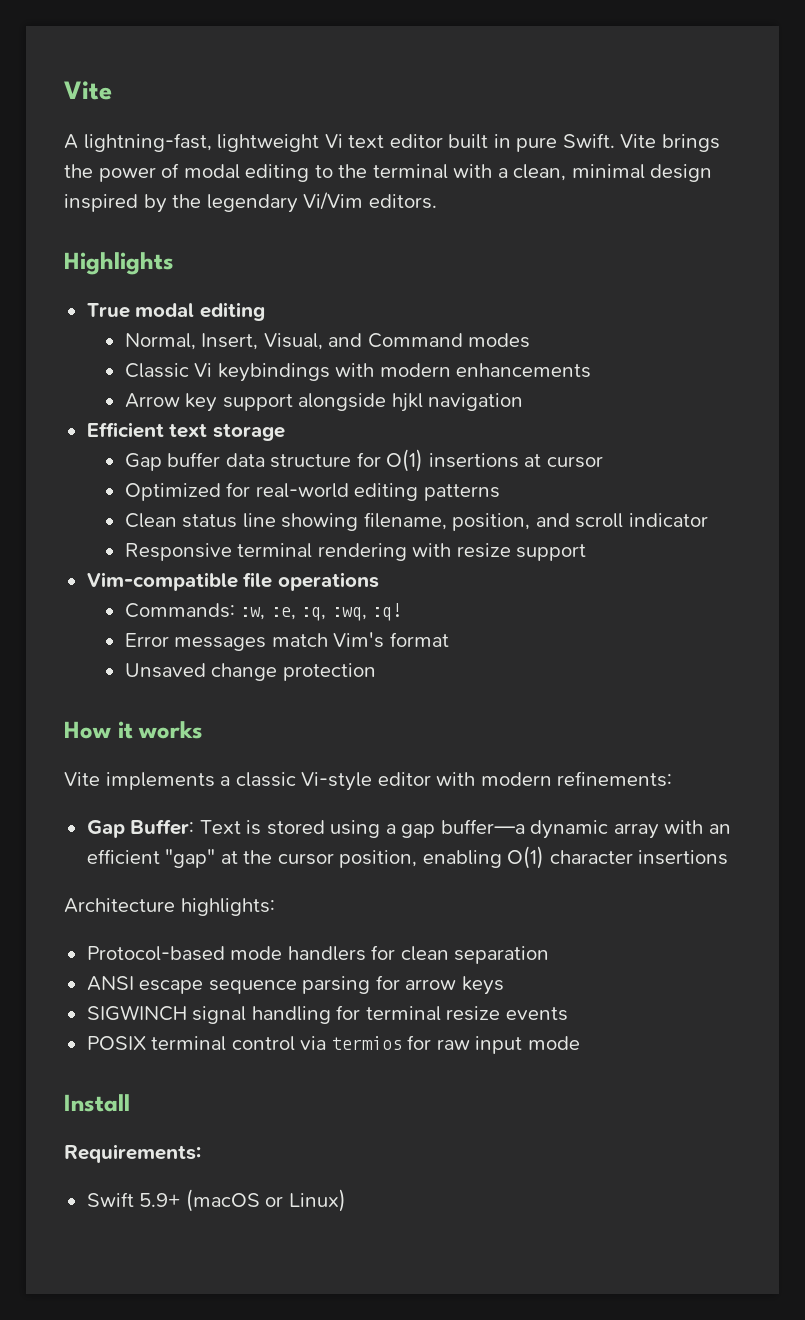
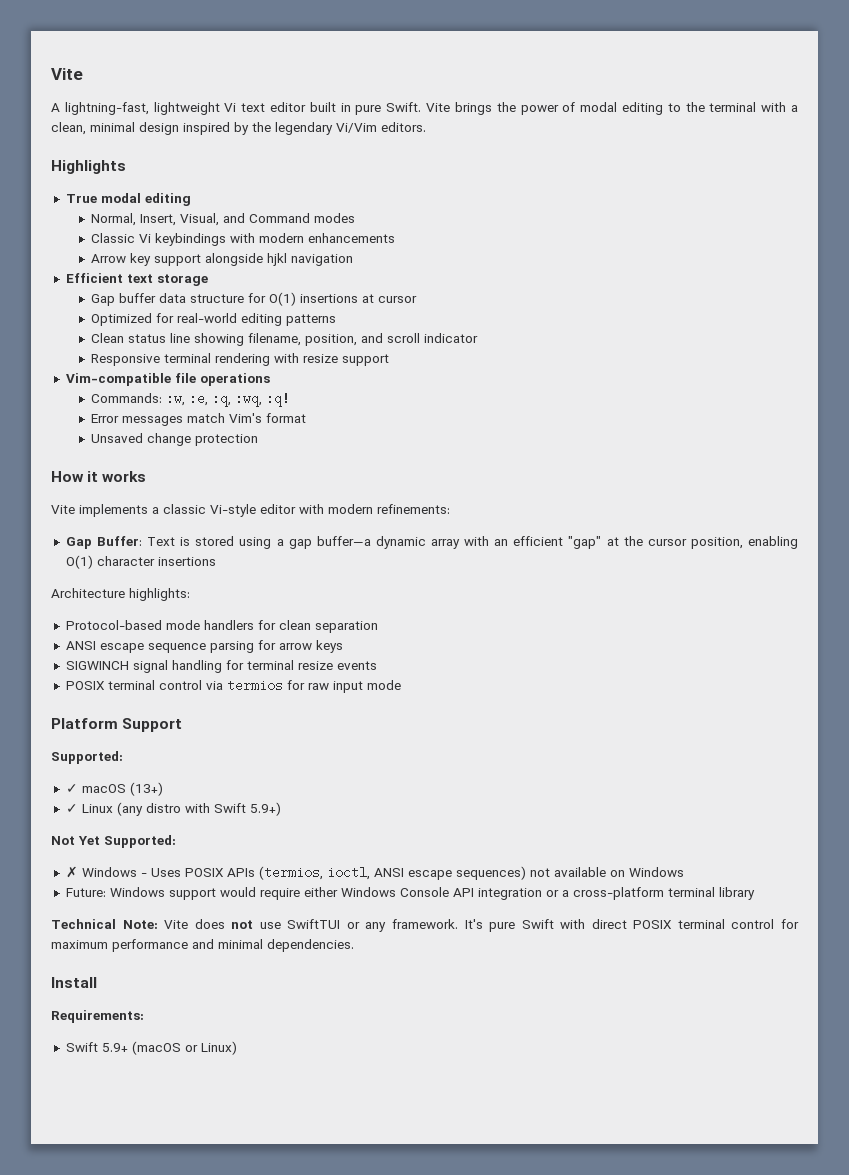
+ Platform Support
+ Supported:
+ ✓ macOS (13+)
+ ✓ Linux (any distro with Swift 5.9+)
+ Not Yet Supported:
+ ✗ Windows - Uses POSIX APIs (termios, ioctl, ANSI escape sequences) not available on Windows
+ Future: Windows support would require either Windows Console API integration or a cross-platform terminal library
+ Technical Note: Vite does not use SwiftTUI or any framework. It's pure Swift with direct POSIX terminal control for maximum performance and minimal dependencies.

